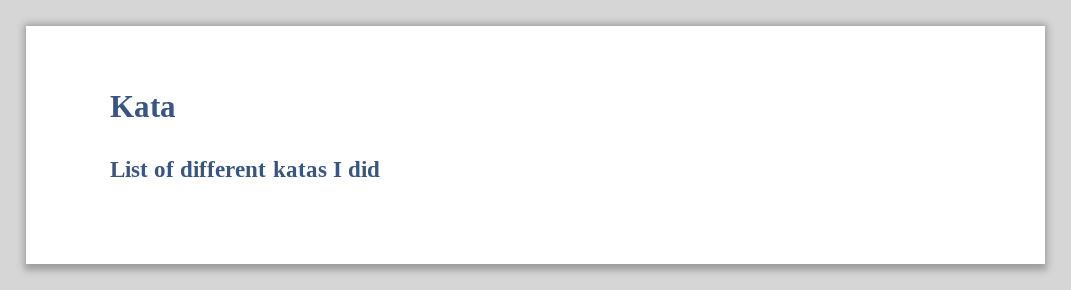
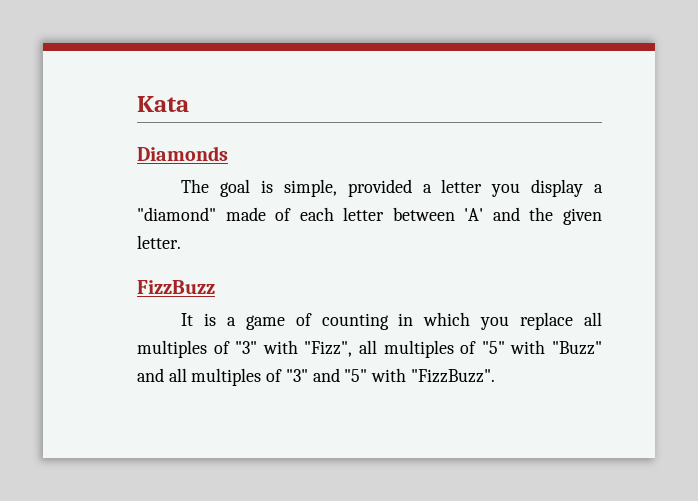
- List of different katas I did
+ Diamonds
+ The goal is simple, provided a letter you display a "diamond" made of each letter between 'A' and the given letter.
+ FizzBuzz
+ It is a game of counting in which you replace all multiples of "3" with "Fizz", all multiples of "5" with "Buzz" and all multiples of "3" and "5" with "FizzBuzz".

